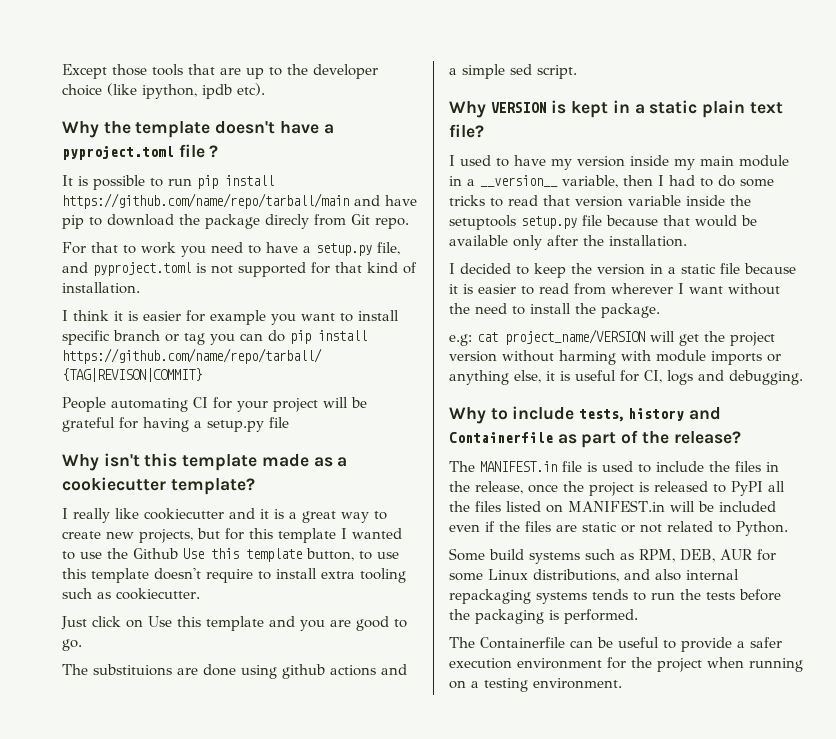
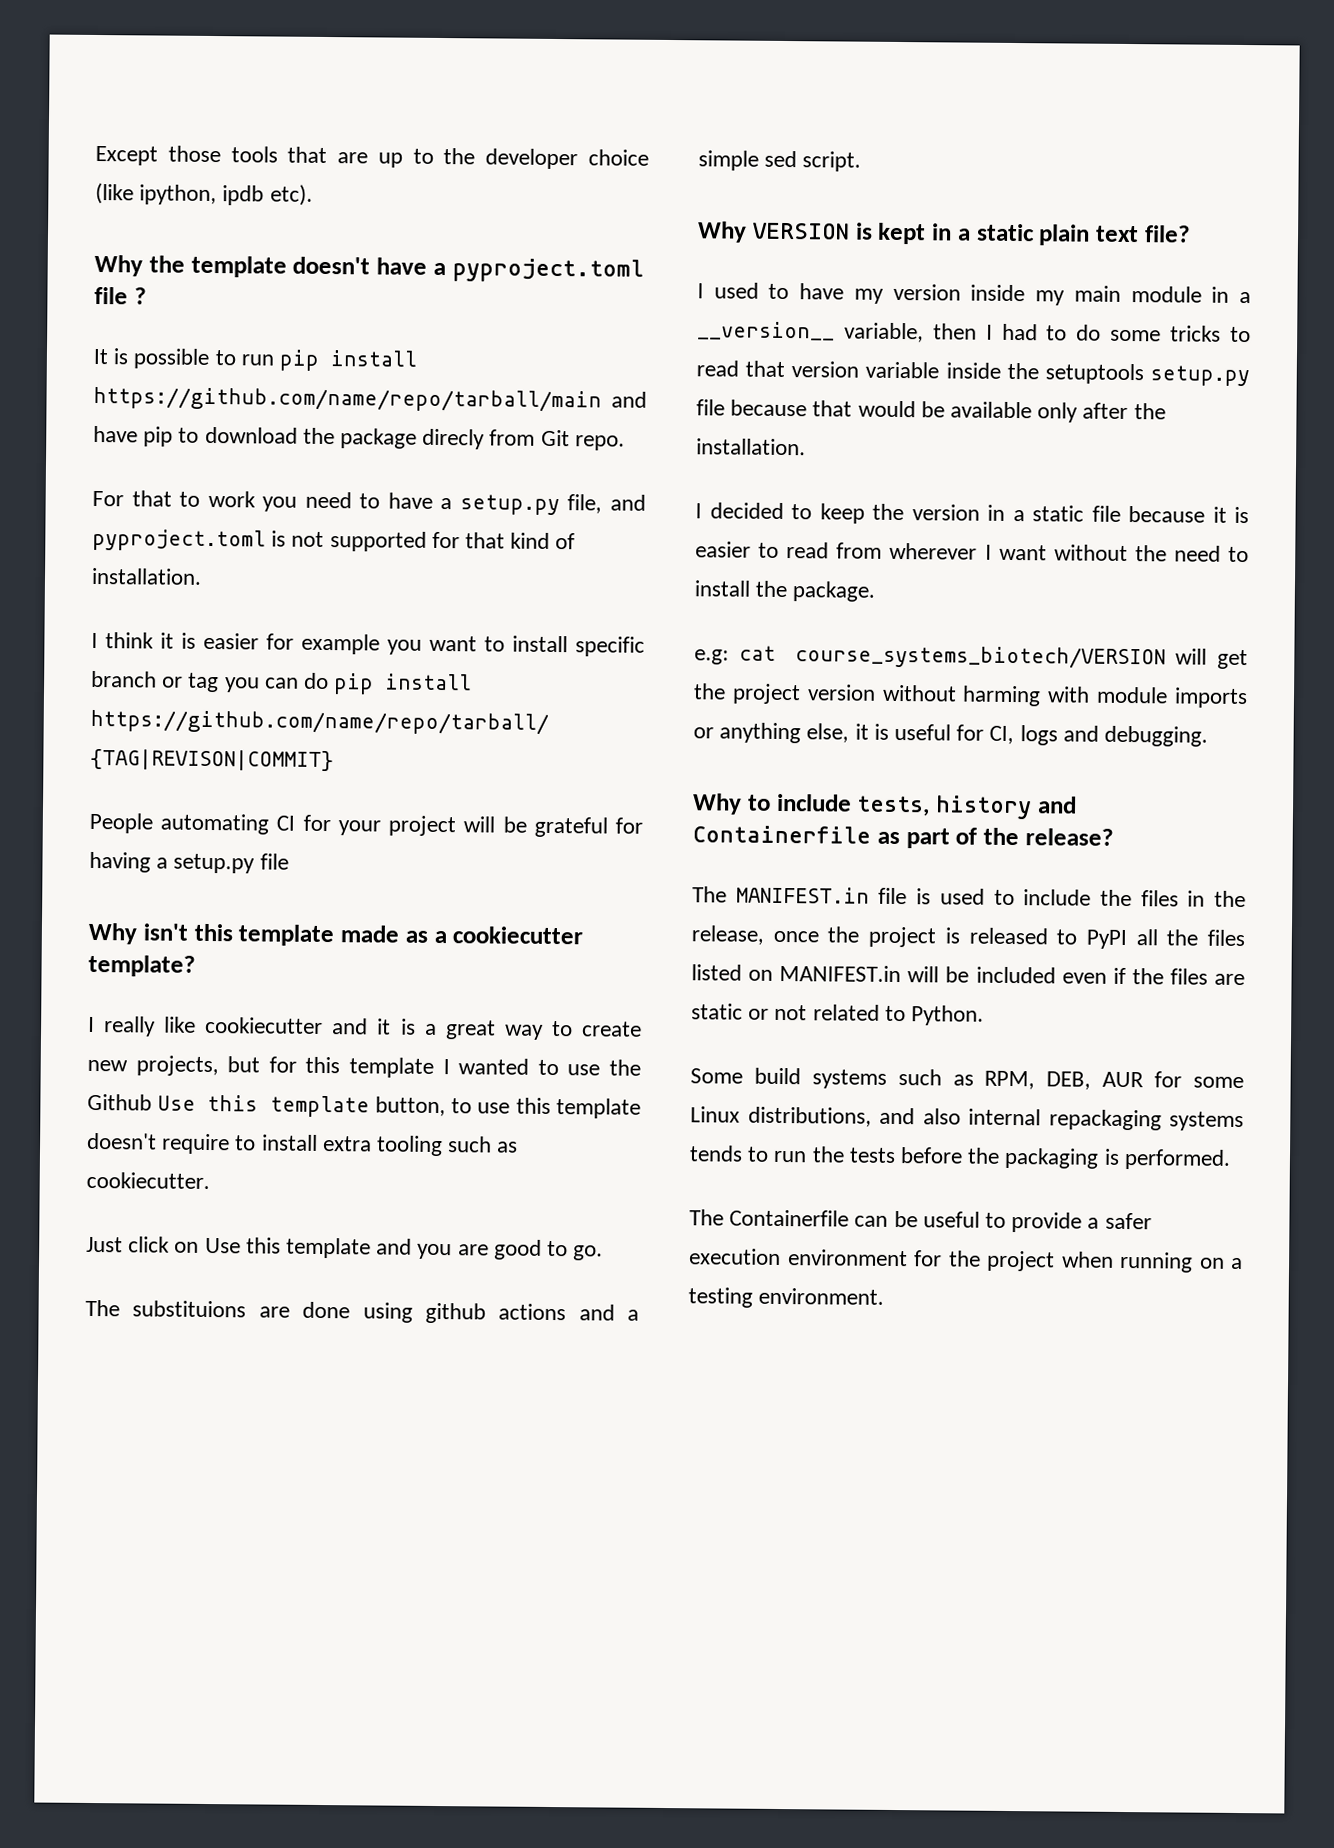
- e.g: cat project_name/VERSION will get the project version without harming with module imports or anything else, it is useful for CI, logs and debugging.
+ e.g: cat course_systems_biotech/VERSION will get the project version without harming with module imports or anything else, it is useful for CI, logs and debugging.

